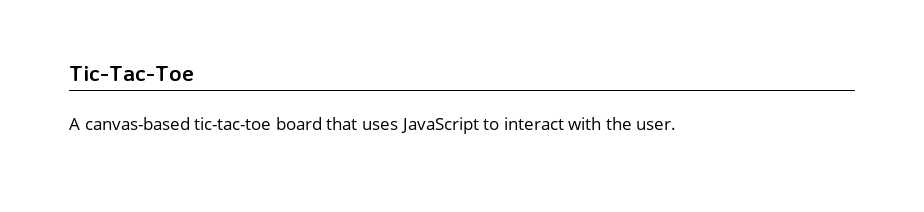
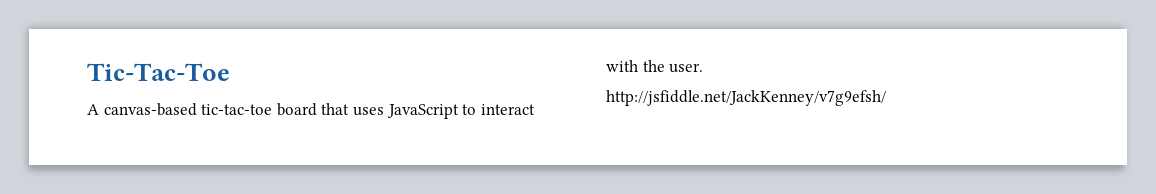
+ http://jsfiddle.net/JackKenney/v7g9efsh/

